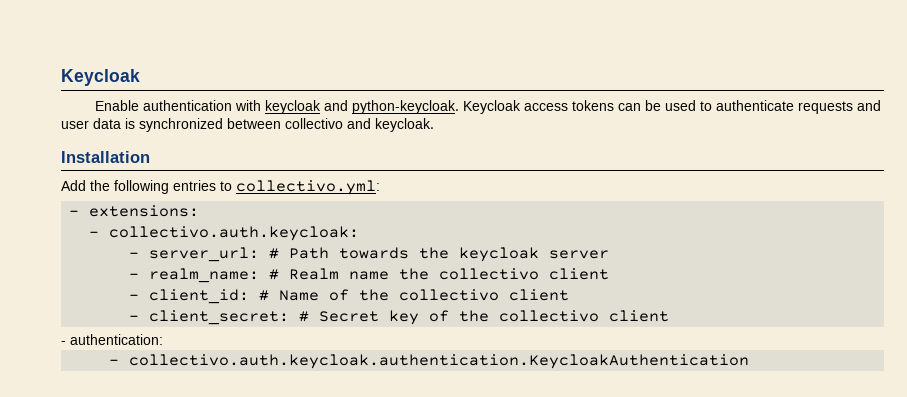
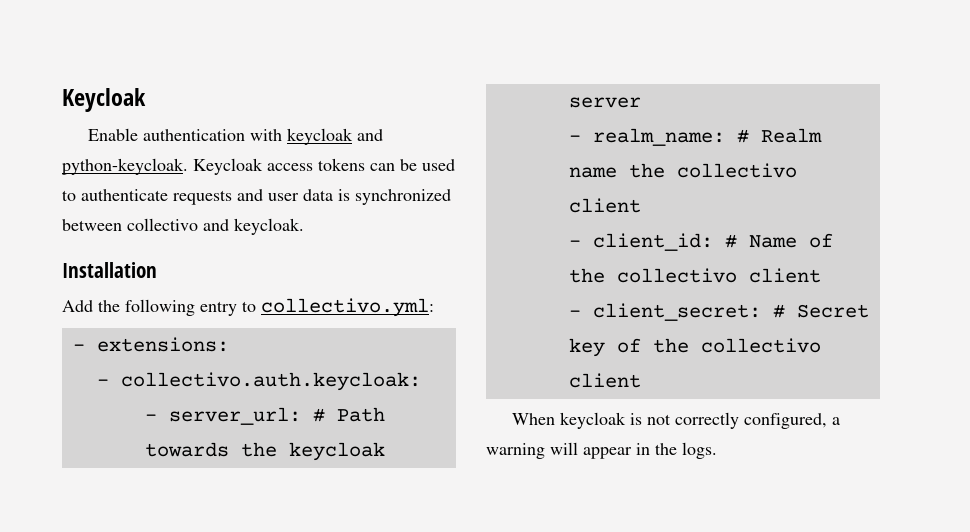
- Add the following entries to collectivo.yml:
+ Add the following entry to collectivo.yml:
- - authentication:
- - collectivo.auth.keycloak.authentication.KeycloakAuthentication
+ When keycloak is not correctly configured, a warning will appear in the logs.

